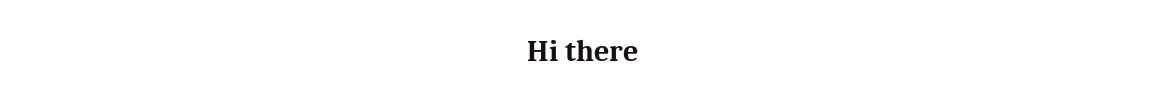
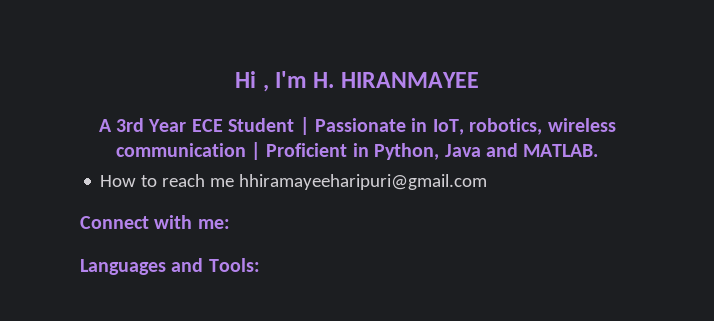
- Hi there
+ Hi , I'm H. HIRANMAYEE
+ A 3rd Year ECE Student | Passionate in IoT, robotics, wireless communication | Proficient in Python, Java and MATLAB.
+ How to reach me hhiramayeeharipuri@gmail.com
+ Connect with me:
+ Languages and Tools:

